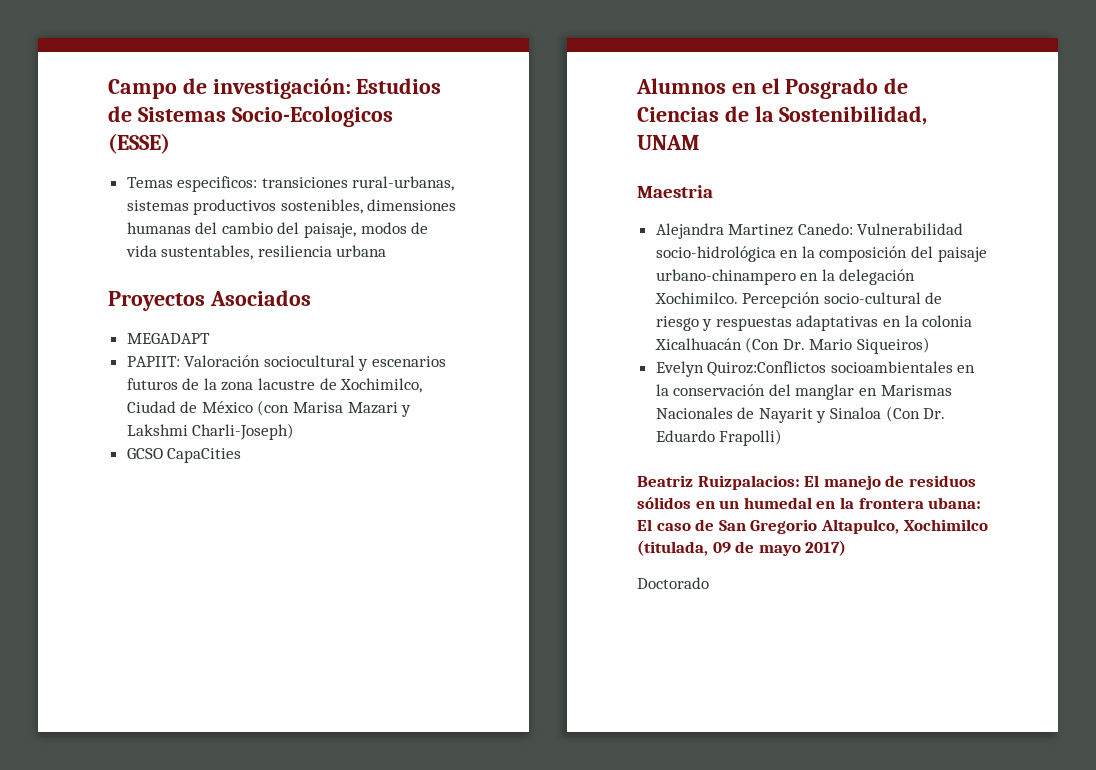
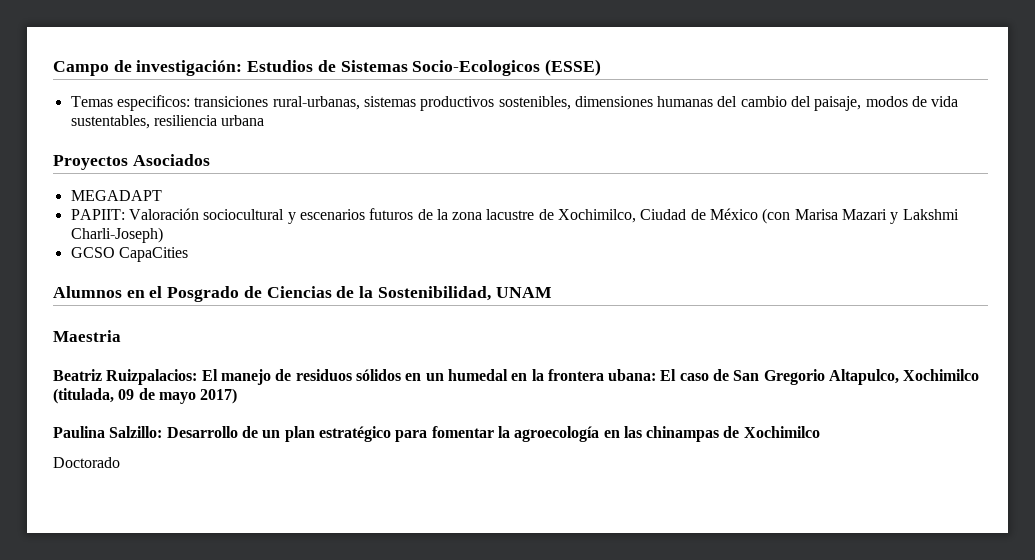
- Alejandra Martinez Canedo: Vulnerabilidad socio-hidrológica en la composición del paisaje urbano-chinampero en la delegación Xochimilco. Percepción socio-cultural de riesgo y respuestas adaptativas en la colonia Xicalhuacán (Con Dr. Mario Siqueiros)
- Evelyn Quiroz:Conflictos socioambientales en la conservación del manglar en Marismas Nacionales de Nayarit y Sinaloa (Con Dr. Eduardo Frapolli)
+ Paulina Salzillo: Desarrollo de un plan estratégico para fomentar la agroecología en las chinampas de Xochimilco

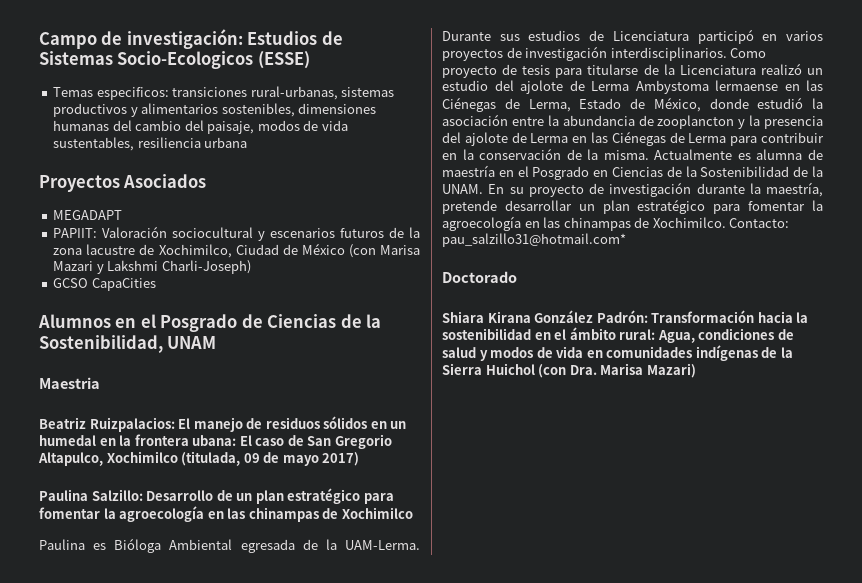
- Temas especificos: transiciones rural-urbanas, sistemas productivos sostenibles, dimensiones humanas del cambio del paisaje, modos de vida sustentables, resiliencia urbana
+ Temas especificos: transiciones rural-urbanas, sistemas productivos y alimentarios sostenibles, dimensiones humanas del cambio del paisaje, modos de vida sustentables, resiliencia urbana
+ Paulina es Bióloga Ambiental egresada de la UAM-Lerma. Durante sus estudios de Licenciatura participó en varios proyectos de investigación interdisciplinarios. Como proyecto de tesis para titularse de la Licenciatura realizó un estudio del ajolote de Lerma Ambystoma lermaense en las Ciénegas de Lerma, Estado de México, donde estudió la asociación entre la abundancia de zooplancton y la presencia del ajolote de Lerma en las Ciénegas de Lerma para contribuir en la conservación de la misma. Actualmente es alumna de maestría en el Posgrado en Ciencias de la Sostenibilidad de la UNAM. En su proyecto de investigación durante la maestría, pretende desarrollar un plan estratégico para fomentar la agroecología en las chinampas de Xochimilco. Contacto: pau_salzillo31@hotmail.com*
  Doctorado
+ Shiara Kirana González Padrón: Transformación hacia la sostenibilidad en el ámbito rural: Agua, condiciones de salud y modos de vida en comunidades indígenas de la Sierra Huichol (con Dra. Marisa Mazari)

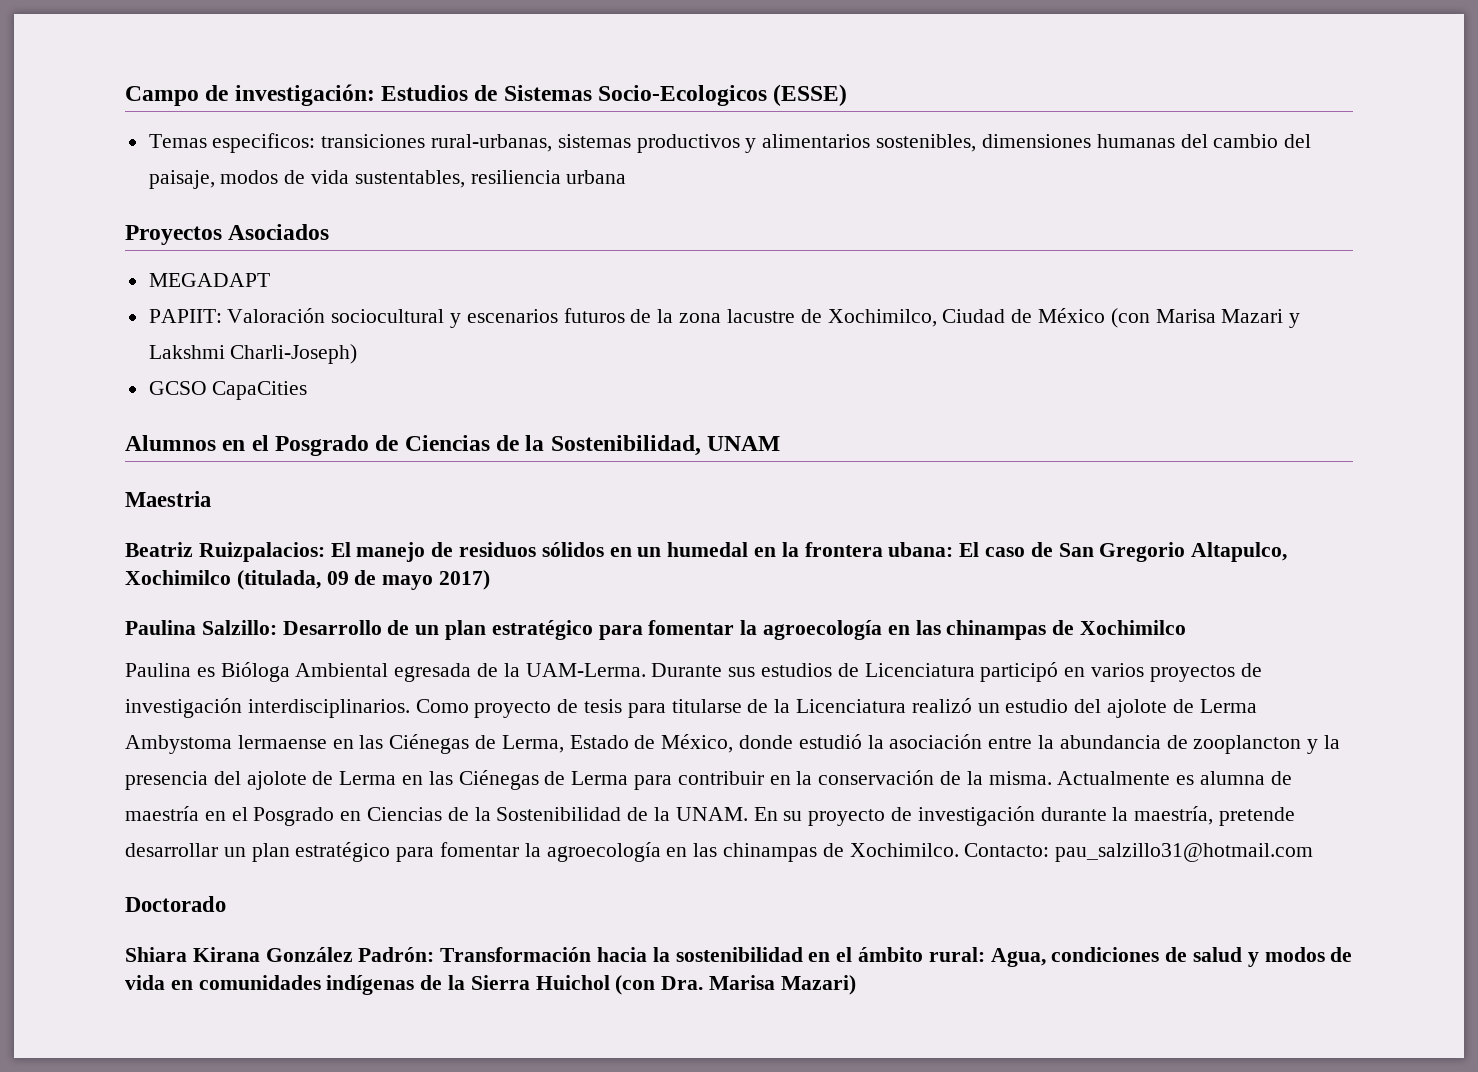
- Contacto: pau_salzillo31@hotmail.com*
+ Contacto: pau_salzillo31@hotmail.com

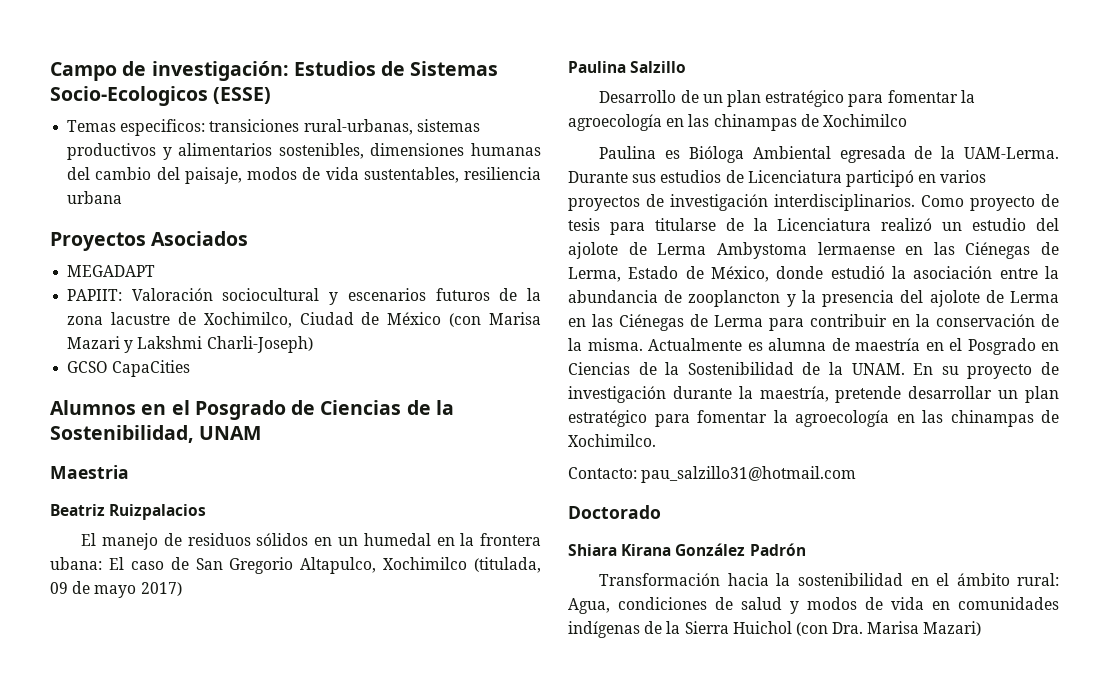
- Beatriz Ruizpalacios: El manejo de residuos sólidos en un humedal en la frontera ubana: El caso de San Gregorio Altapulco, Xochimilco (titulada, 09 de mayo 2017)
+ Beatriz Ruizpalacios
+ El manejo de residuos sólidos en un humedal en la frontera ubana: El caso de San Gregorio Altapulco, Xochimilco (titulada, 09 de mayo 2017)
- Paulina Salzillo: Desarrollo de un plan estratégico para fomentar la agroecología en las chinampas de Xochimilco
+ Paulina Salzillo
+ Desarrollo de un plan estratégico para fomentar la agroecología en las chinampas de Xochimilco
- En su proyecto de investigación durante la maestría, pretende desarrollar un plan estratégico para fomentar la agroecología en las chinampas de Xochimilco. Contacto: pau_salzillo31@hotmail.com
+ En su proyecto de investigación durante la maestría, pretende desarrollar un plan estratégico para fomentar la agroecología en las chinampas de Xochimilco.
+ Contacto: pau_salzillo31@hotmail.com
- Shiara Kirana González Padrón: Transformación hacia la sostenibilidad en el ámbito rural: Agua, condiciones de salud y modos de vida en comunidades indígenas de la Sierra Huichol (con Dra. Marisa Mazari)
+ Shiara Kirana González Padrón
+ Transformación hacia la sostenibilidad en el ámbito rural: Agua, condiciones de salud y modos de vida en comunidades indígenas de la Sierra Huichol (con Dra. Marisa Mazari)

